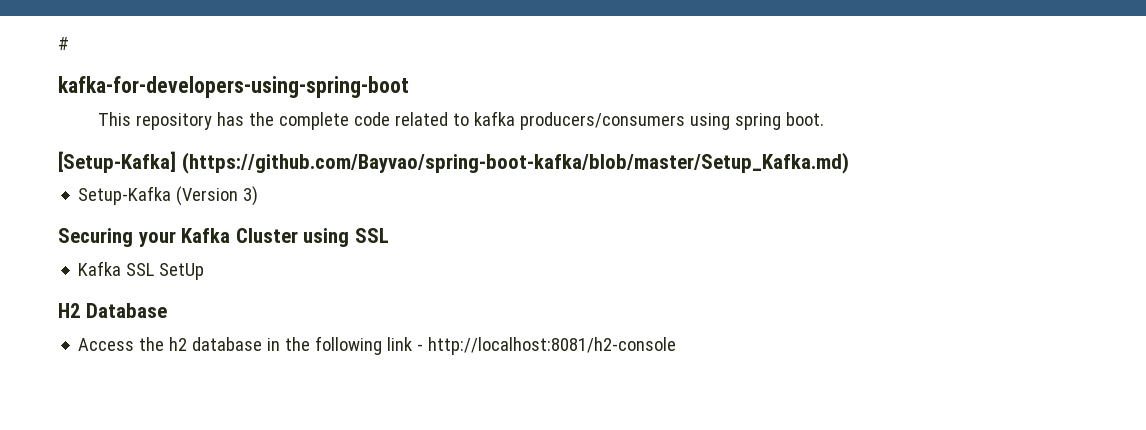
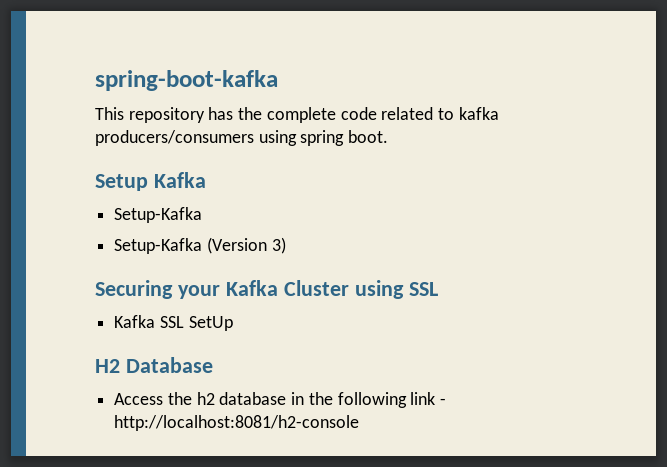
- #
- kafka-for-developers-using-spring-boot
+ spring-boot-kafka
- [Setup-Kafka] (https://github.com/Bayvao/spring-boot-kafka/blob/master/Setup_Kafka.md)
+ Setup Kafka
+ Setup-Kafka

